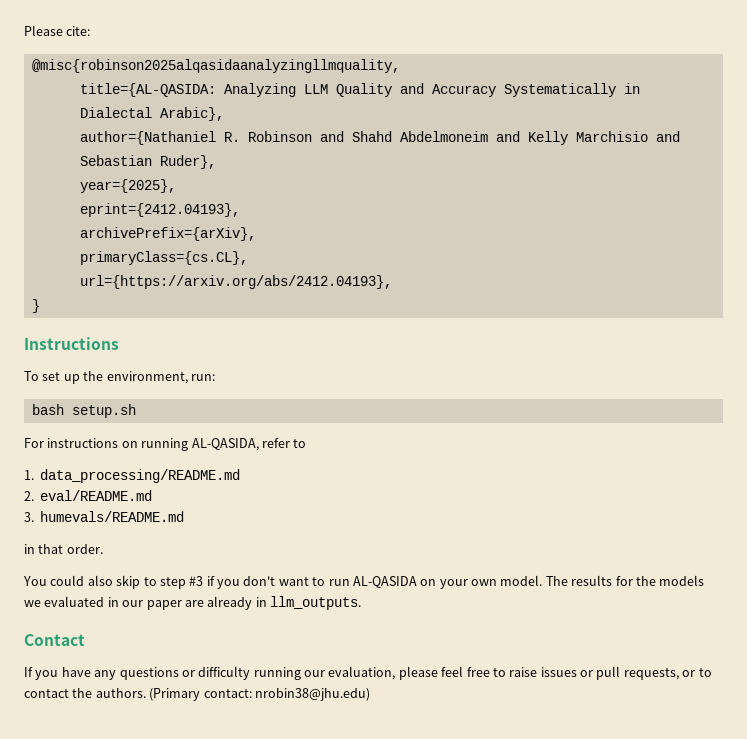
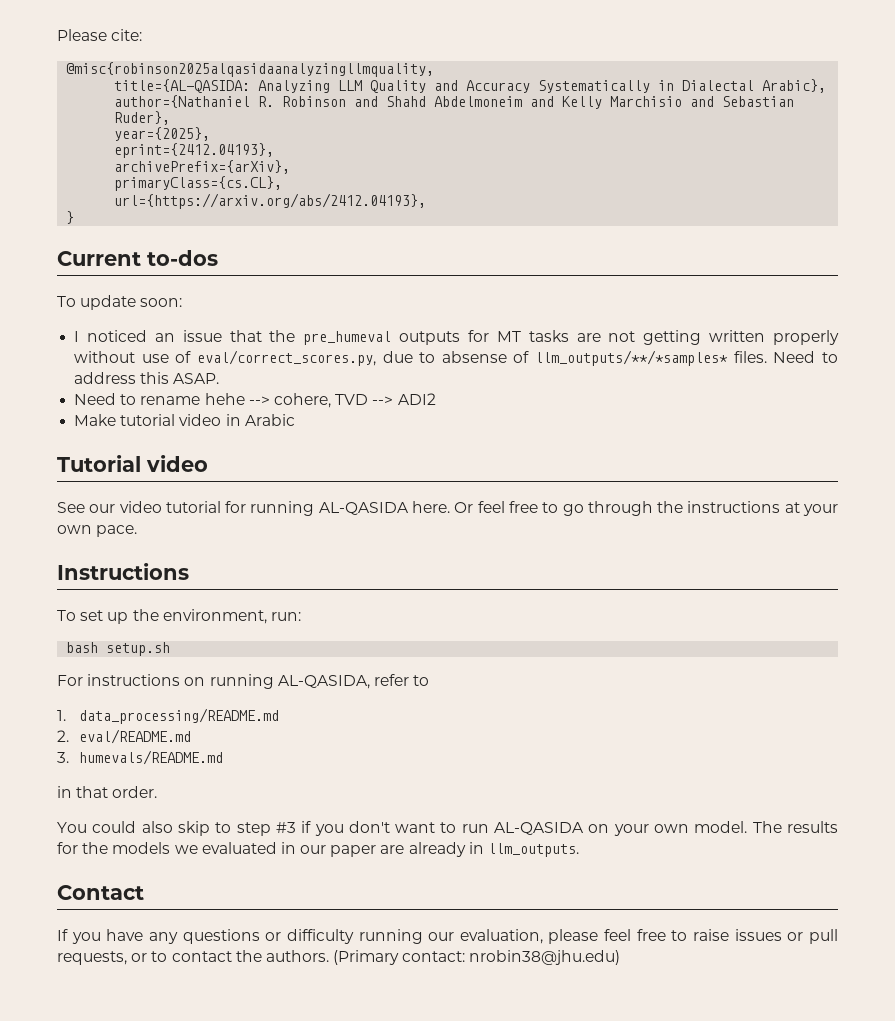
+ Current to-dos
+ To update soon:
+ I noticed an issue that the pre_humeval outputs for MT tasks are not getting written properly without use of eval/correct_scores.py, due to absense of llm_outputs/**/*samples* files. Need to address this ASAP.
+ Need to rename hehe --> cohere, TVD --> ADI2
+ Make tutorial video in Arabic
+ Tutorial video
+ See our video tutorial for running AL-QASIDA here. Or feel free to go through the instructions at your own pace.

